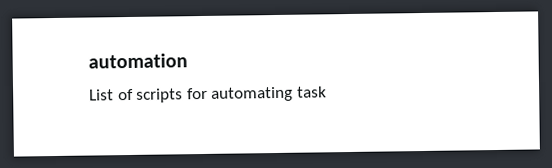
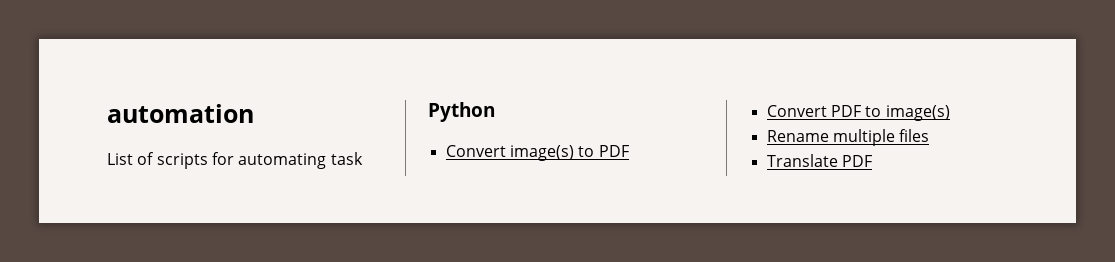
+ Python
+ Convert image(s) to PDF
+ Convert PDF to image(s)
+ Rename multiple files
+ Translate PDF

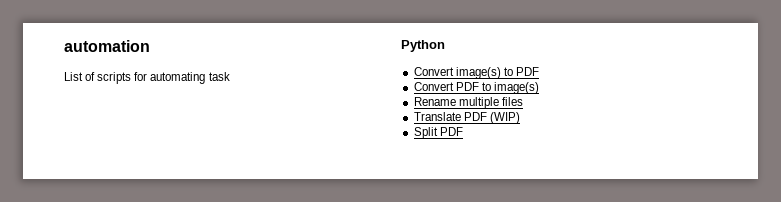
- Translate PDF
+ Translate PDF (WIP)
+ Split PDF

